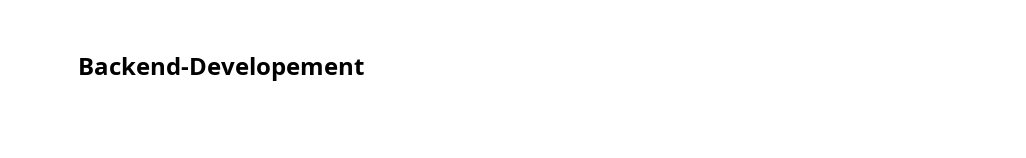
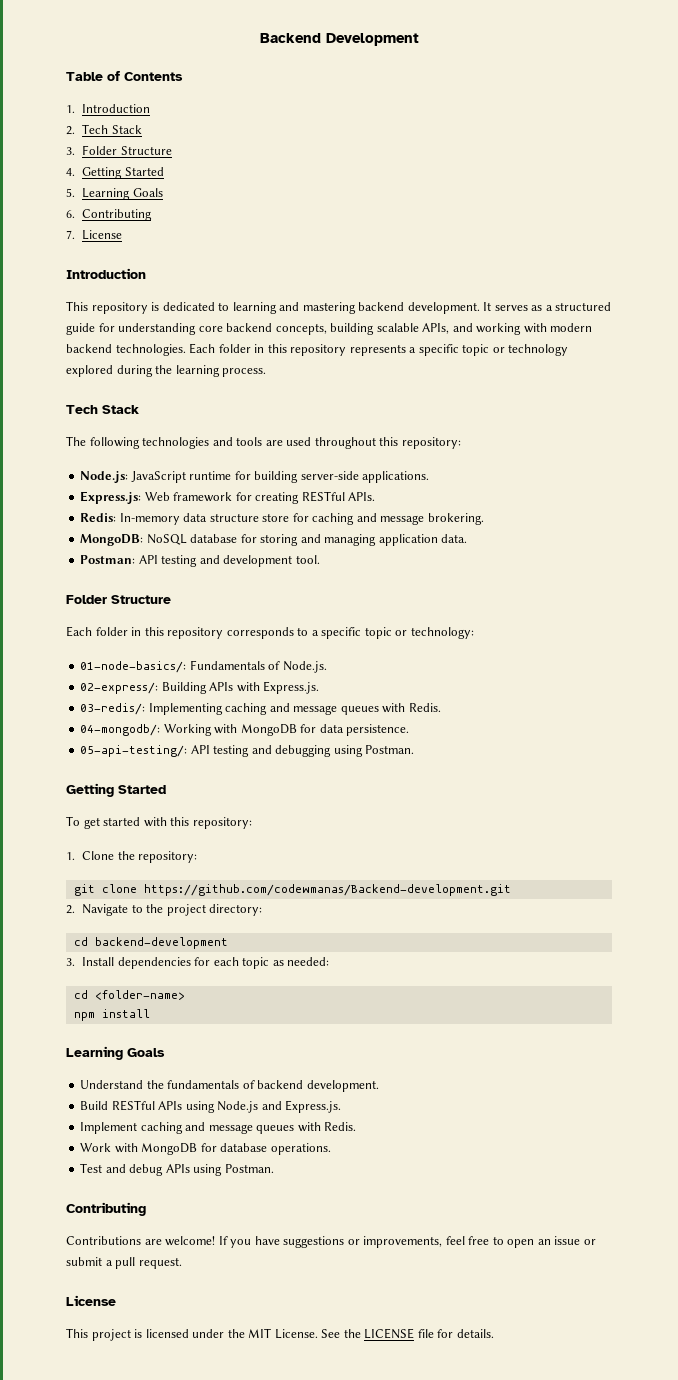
- Backend-Developement
+ Backend Development
+ Table of Contents
+ 1. Introduction
+ 2. Tech Stack
+ 3. Folder Structure
+ 4. Getting Started
+ 5. Learning Goals
+ 6. Contributing
+ 7. License
+ Introduction
+ This repository is dedicated to learning and mastering backend development. It serves as a structured guide for understanding core backend concepts, building scalable APIs, and working with modern backend technologies. Each folder in this repository represents a specific topic or technology explored during the learning process.
+ Tech Stack
+ The following technologies and tools are used throughout this repository:
+ Node.js: JavaScript runtime for building server-side applications.
+ Express.js: Web framework for creating RESTful APIs.
+ Redis: In-memory data structure store for caching and message brokering.
+ MongoDB: NoSQL database for storing and managing application data.
+ Postman: API testing and development tool.
+ Folder Structure
+ Each folder in this repository corresponds to a specific topic or technology:
+ 01-node-basics/: Fundamentals of Node.js.
+ 02-express/: Building APIs with Express.js.
+ 03-redis/: Implementing caching and message queues with Redis.
+ 04-mongodb/: Working with MongoDB for data persistence.
+ 05-api-testing/: API testing and debugging using Postman.
+ Getting Started
+ To get started with this repository:
+ 1. Clone the repository:
+ git clone https://github.com/codewmanas/Backend-development.git
+ 2. Navigate to the project directory:
+ cd backend-development
+ 3. Install dependencies for each topic as needed:
+ cd <folder-name>
+ npm install
+ Learning Goals
+ Understand the fundamentals of backend development.
+ Build RESTful APIs using Node.js and Express.js.
+ Implement caching and message queues with Redis.
+ Work with MongoDB for database operations.
+ Test and debug APIs using Postman.
+ Contributing
+ Contributions are welcome! If you have suggestions or improvements, feel free to open an issue or submit a pull request.
+ License
+ This project is licensed under the MIT License. See the LICENSE file for details.

